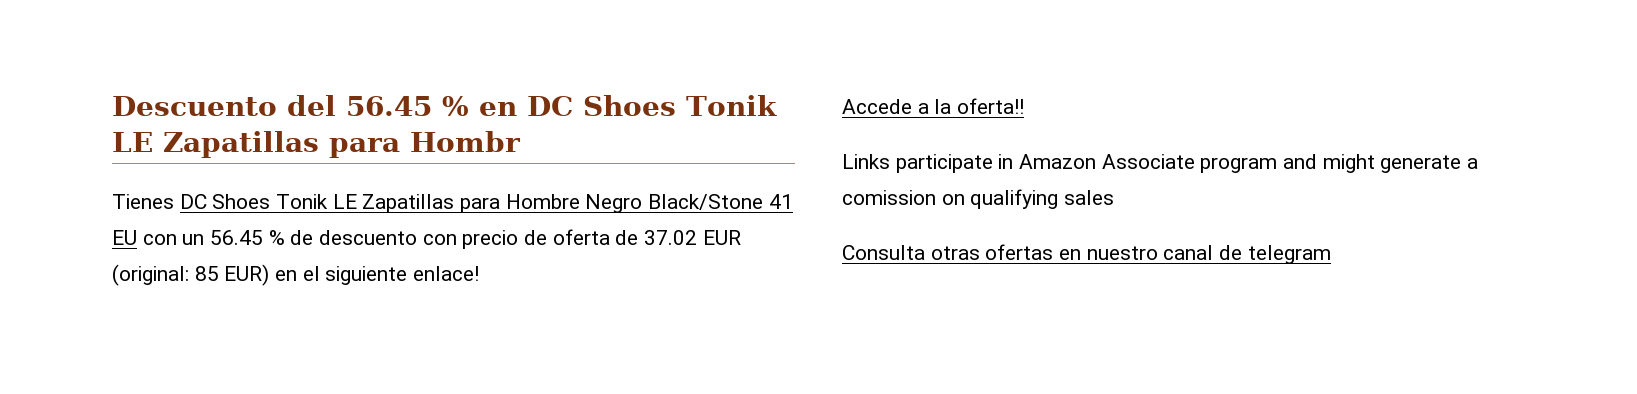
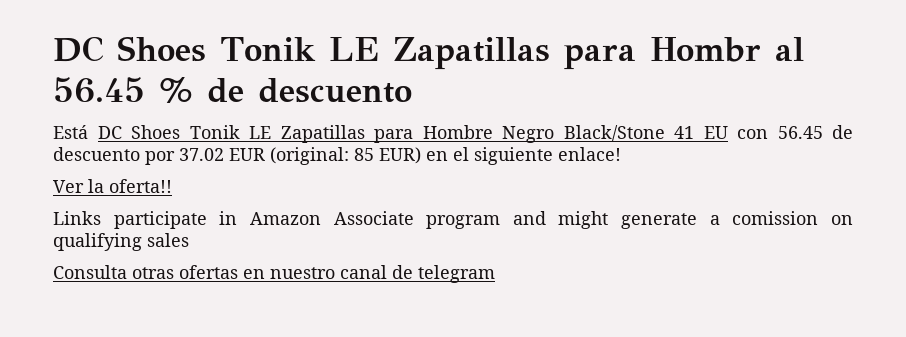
- Descuento del 56.45 % en DC Shoes Tonik LE Zapatillas para Hombr
- Tienes DC Shoes Tonik LE Zapatillas para Hombre Negro Black/Stone 41 EU con un 56.45 % de descuento con precio de oferta de 37.02 EUR (original: 85 EUR) en el siguiente enlace!
+ DC Shoes Tonik LE Zapatillas para Hombr al 56.45 % de descuento
+ Está DC Shoes Tonik LE Zapatillas para Hombre Negro Black/Stone 41 EU con 56.45 de descuento por 37.02 EUR (original: 85 EUR) en el siguiente enlace!
- Accede a la oferta!!
+ Ver la oferta!!

